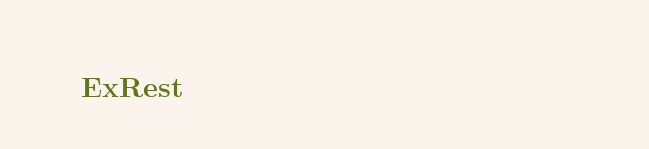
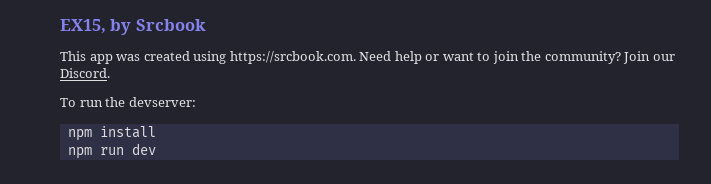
- ExRest
+ EX15, by Srcbook
+ This app was created using https://srcbook.com. Need help or want to join the community? Join our Discord.
+ To run the devserver:
+ npm install
+ npm run dev

